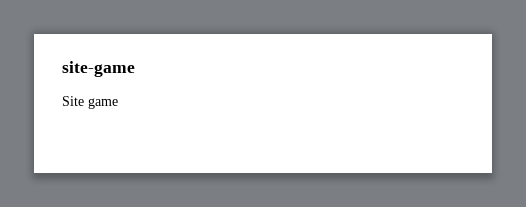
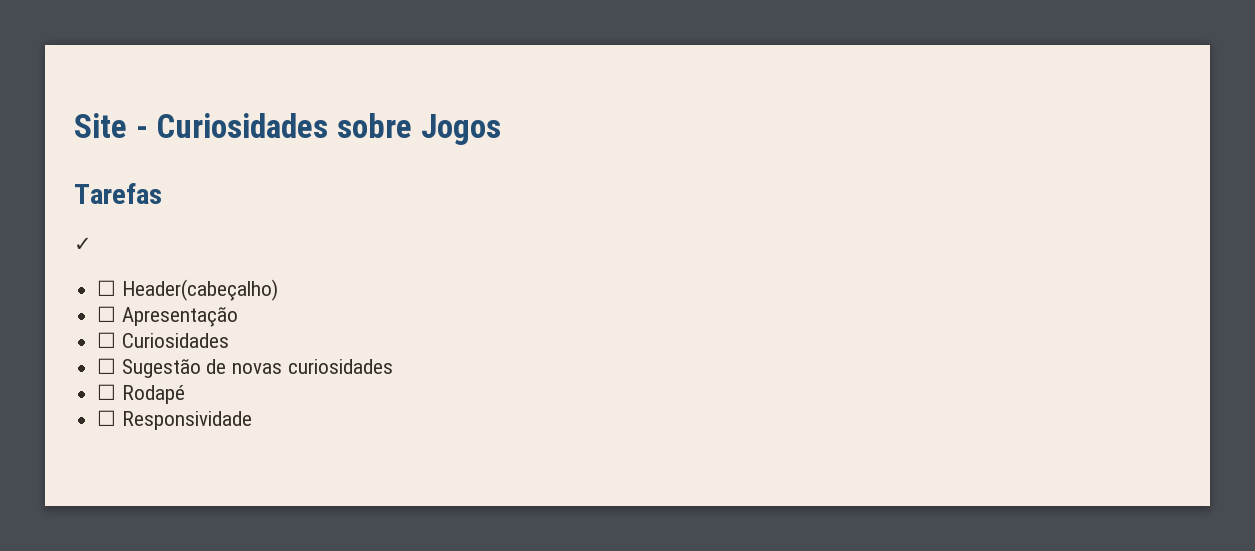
- site-game
- Site game
+ Site - Curiosidades sobre Jogos
+ Tarefas
+ ✓
+ ☐ Header(cabeçalho)
+ ☐ Apresentação
+ ☐ Curiosidades
+ ☐ Sugestão de novas curiosidades
+ ☐ Rodapé
+ ☐ Responsividade

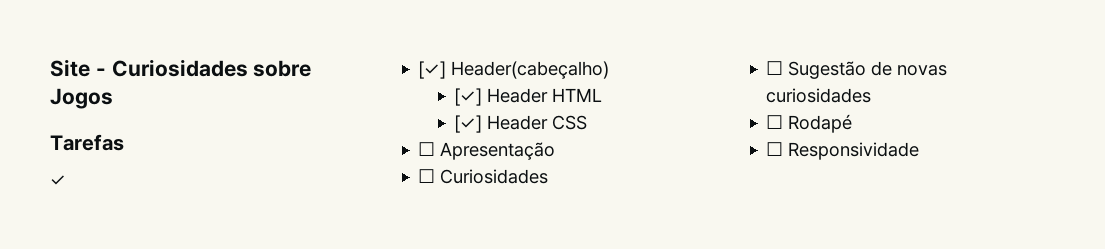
- ☐ Header(cabeçalho)
+ [✓] Header(cabeçalho)
+ [✓] Header HTML
+ [✓] Header CSS

